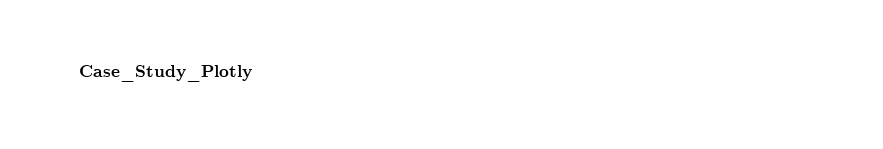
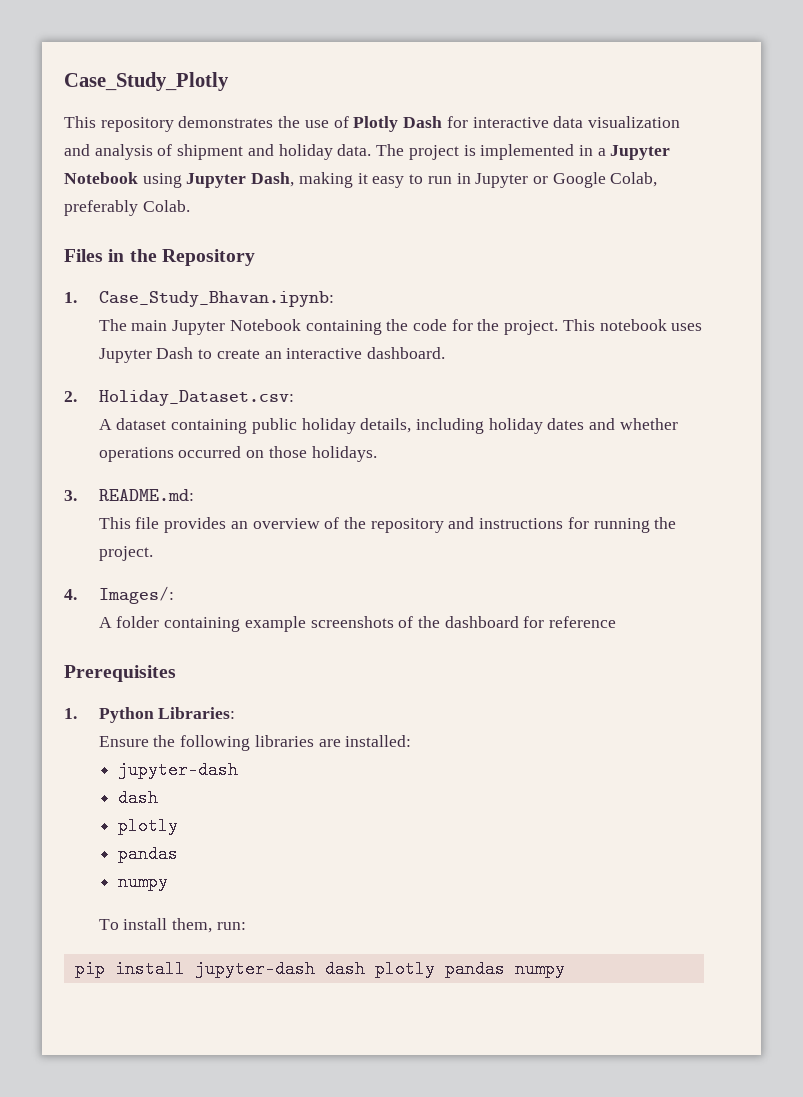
+ This repository demonstrates the use of Plotly Dash for interactive data visualization and analysis of shipment and holiday data. The project is implemented in a Jupyter Notebook using Jupyter Dash, making it easy to run in Jupyter or Google Colab, preferably Colab.
+ Files in the Repository
+ 1. Case_Study_Bhavan.ipynb:
+ The main Jupyter Notebook containing the code for the project. This notebook uses Jupyter Dash to create an interactive dashboard.
+ 2. Holiday_Dataset.csv:
+ A dataset containing public holiday details, including holiday dates and whether operations occurred on those holidays.
+ 3. README.md:
+ This file provides an overview of the repository and instructions for running the project.
+ 4. Images/:
+ A folder containing example screenshots of the dashboard for reference
+ Prerequisites
+ 1. Python Libraries:
+ Ensure the following libraries are installed:
+ jupyter-dash
+ dash
+ plotly
+ pandas
+ numpy
+ To install them, run:
+ pip install jupyter-dash dash plotly pandas numpy

